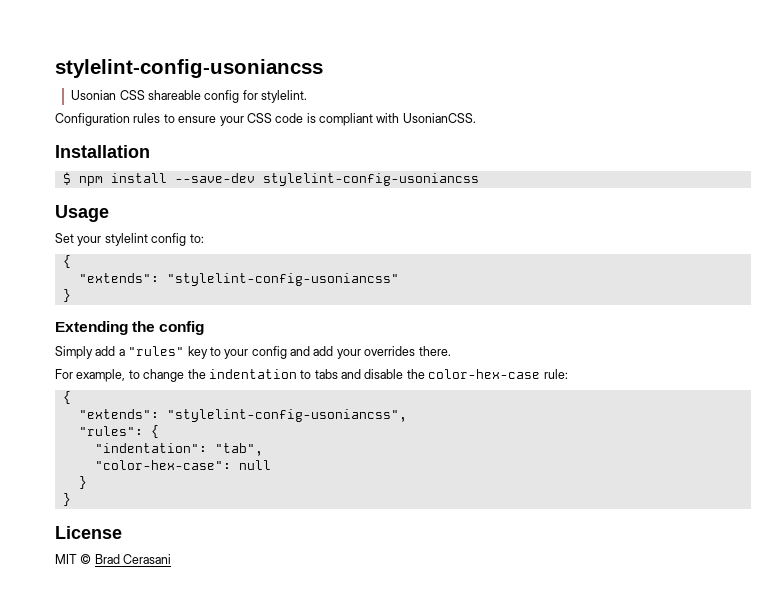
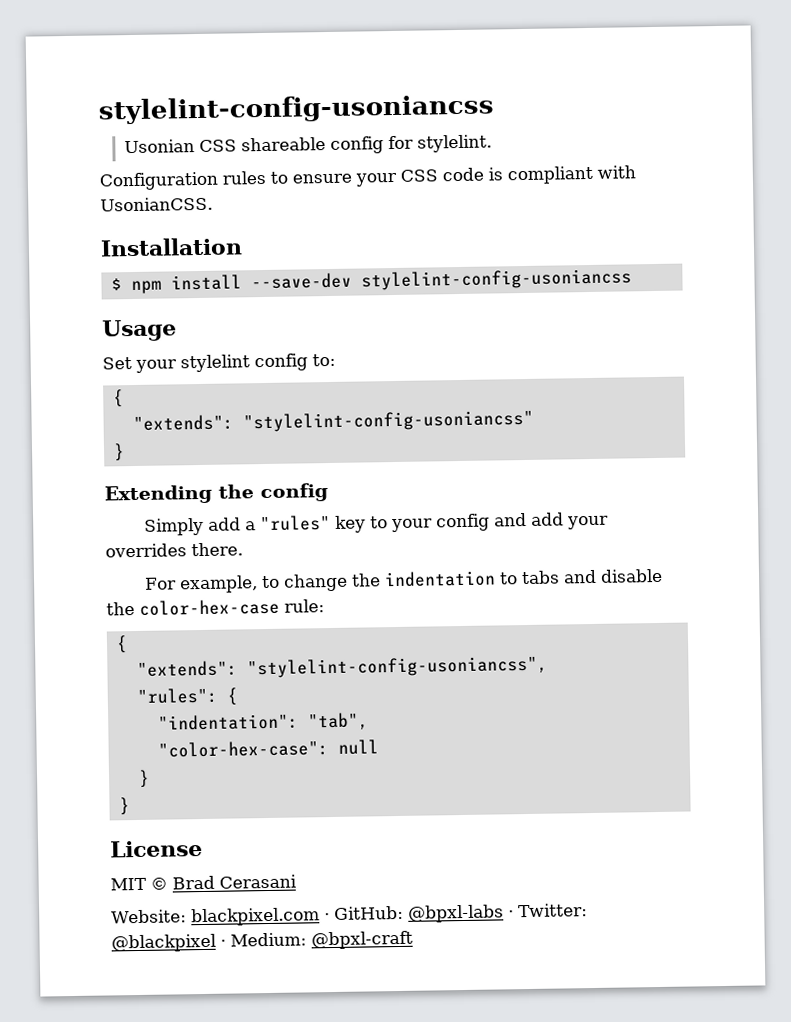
+ Website: blackpixel.com · GitHub: @bpxl-labs · Twitter: @blackpixel · Medium: @bpxl-craft

